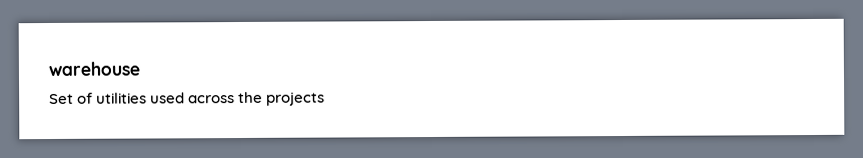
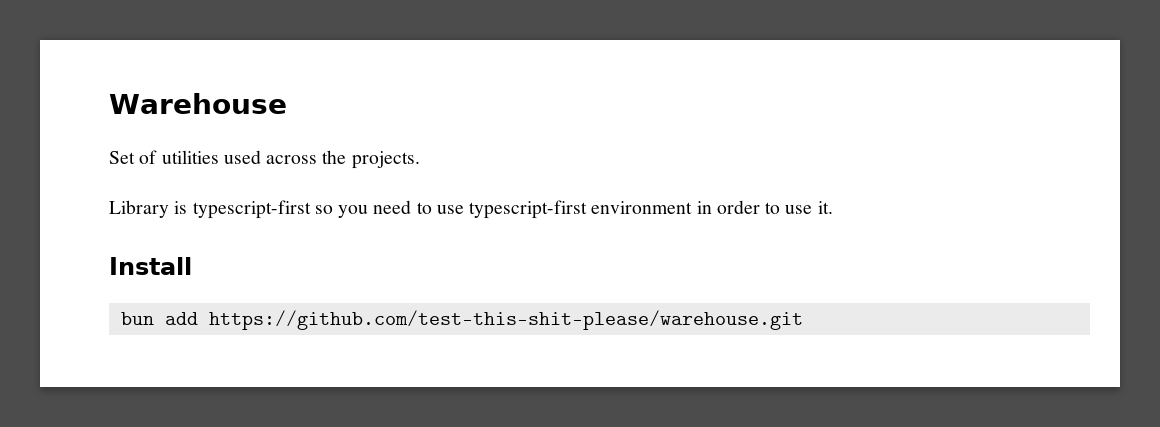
- warehouse
+ Warehouse
- Set of utilities used across the projects
+ Set of utilities used across the projects.
+ Library is typescript-first so you need to use typescript-first environment in order to use it.
+ Install
+ bun add https://github.com/test-this-shit-please/warehouse.git

